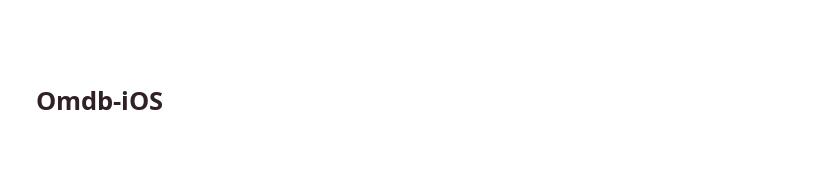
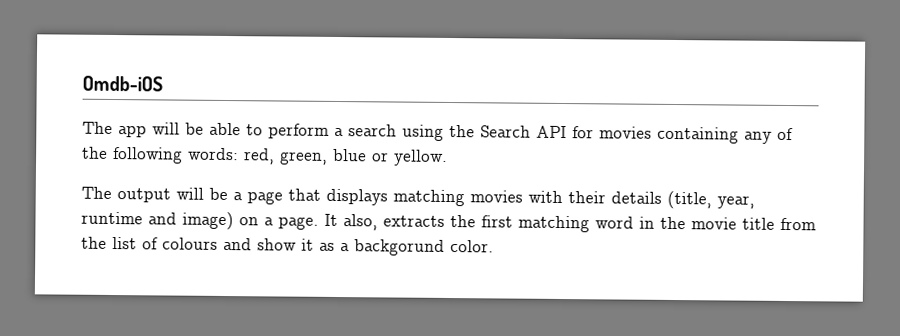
+ The app will be able to perform a search using the Search API for movies containing any of the following words: red, green, blue or yellow.
+ The output will be a page that displays matching movies with their details (title, year, runtime and image) on a page. It also, extracts the first matching word in the movie title from the list of colours and show it as a backgorund color.

